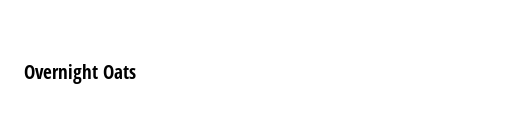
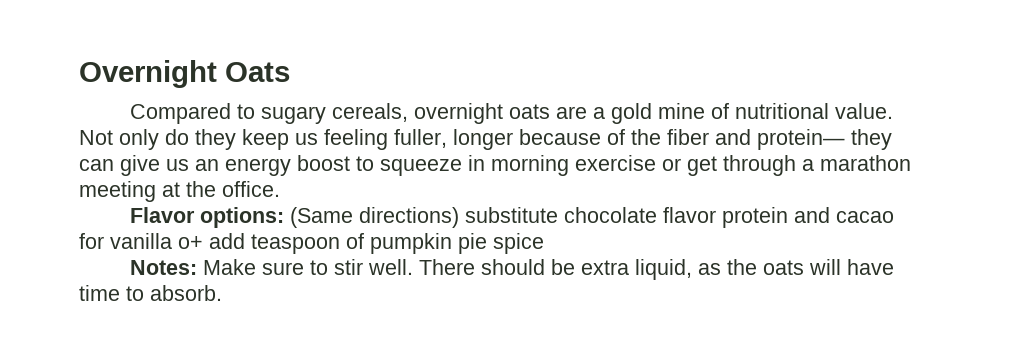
+ Compared to sugary cereals, overnight oats are a gold mine of nutritional value. Not only do they keep us feeling fuller, longer because of the fiber and protein— they can give us an energy boost to squeeze in morning exercise or get through a marathon meeting at the office.
+ Flavor options: (Same directions) substitute chocolate flavor protein and cacao for vanilla o+ add teaspoon of pumpkin pie spice
+ Notes: Make sure to stir well. There should be extra liquid, as the oats will have time to absorb.

